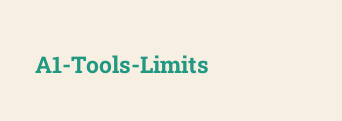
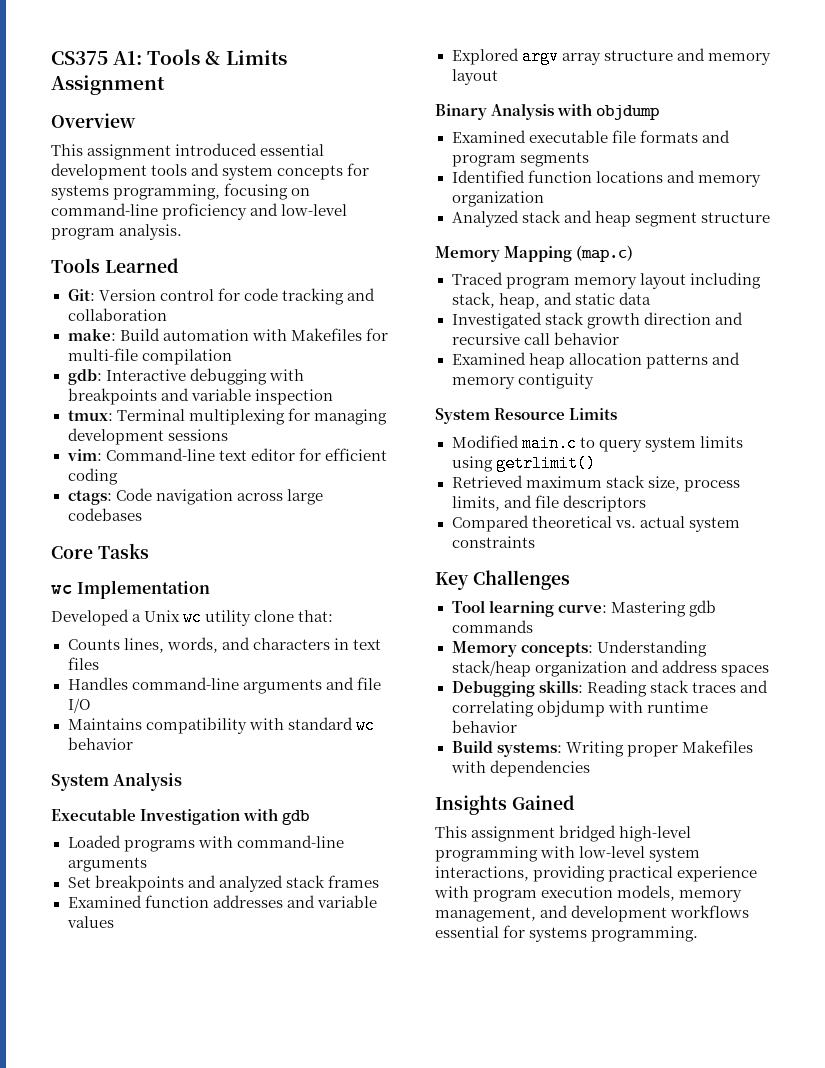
- A1-Tools-Limits
+ CS375 A1: Tools & Limits Assignment
+ Overview
+ This assignment introduced essential development tools and system concepts for systems programming, focusing on command-line proficiency and low-level program analysis.
+ Tools Learned
+ Git: Version control for code tracking and collaboration
+ make: Build automation with Makefiles for multi-file compilation
+ gdb: Interactive debugging with breakpoints and variable inspection
+ tmux: Terminal multiplexing for managing development sessions
+ vim: Command-line text editor for efficient coding
+ ctags: Code navigation across large codebases
+ Core Tasks
+ wc Implementation
+ Developed a Unix wc utility clone that:
+ Counts lines, words, and characters in text files
+ Handles command-line arguments and file I/O
+ Maintains compatibility with standard wc behavior
+ System Analysis
+ Executable Investigation with gdb
+ Loaded programs with command-line arguments
+ Set breakpoints and analyzed stack frames
+ Examined function addresses and variable values
+ Explored argv array structure and memory layout
+ Binary Analysis with objdump
+ Examined executable file formats and program segments
+ Identified function locations and memory organization
+ Analyzed stack and heap segment structure
+ Memory Mapping (map.c)
+ Traced program memory layout including stack, heap, and static data
+ Investigated stack growth direction and recursive call behavior
+ Examined heap allocation patterns and memory contiguity
+ System Resource Limits
+ Modified main.c to query system limits using getrlimit()
+ Retrieved maximum stack size, process limits, and file descriptors
+ Compared theoretical vs. actual system constraints
+ Key Challenges
+ Tool learning curve: Mastering gdb commands
+ Memory concepts: Understanding stack/heap organization and address spaces
+ Debugging skills: Reading stack traces and correlating objdump with runtime behavior
+ Build systems: Writing proper Makefiles with dependencies
+ Insights Gained
+ This assignment bridged high-level programming with low-level system interactions, providing practical experience with program execution models, memory management, and development workflows essential for systems programming.

